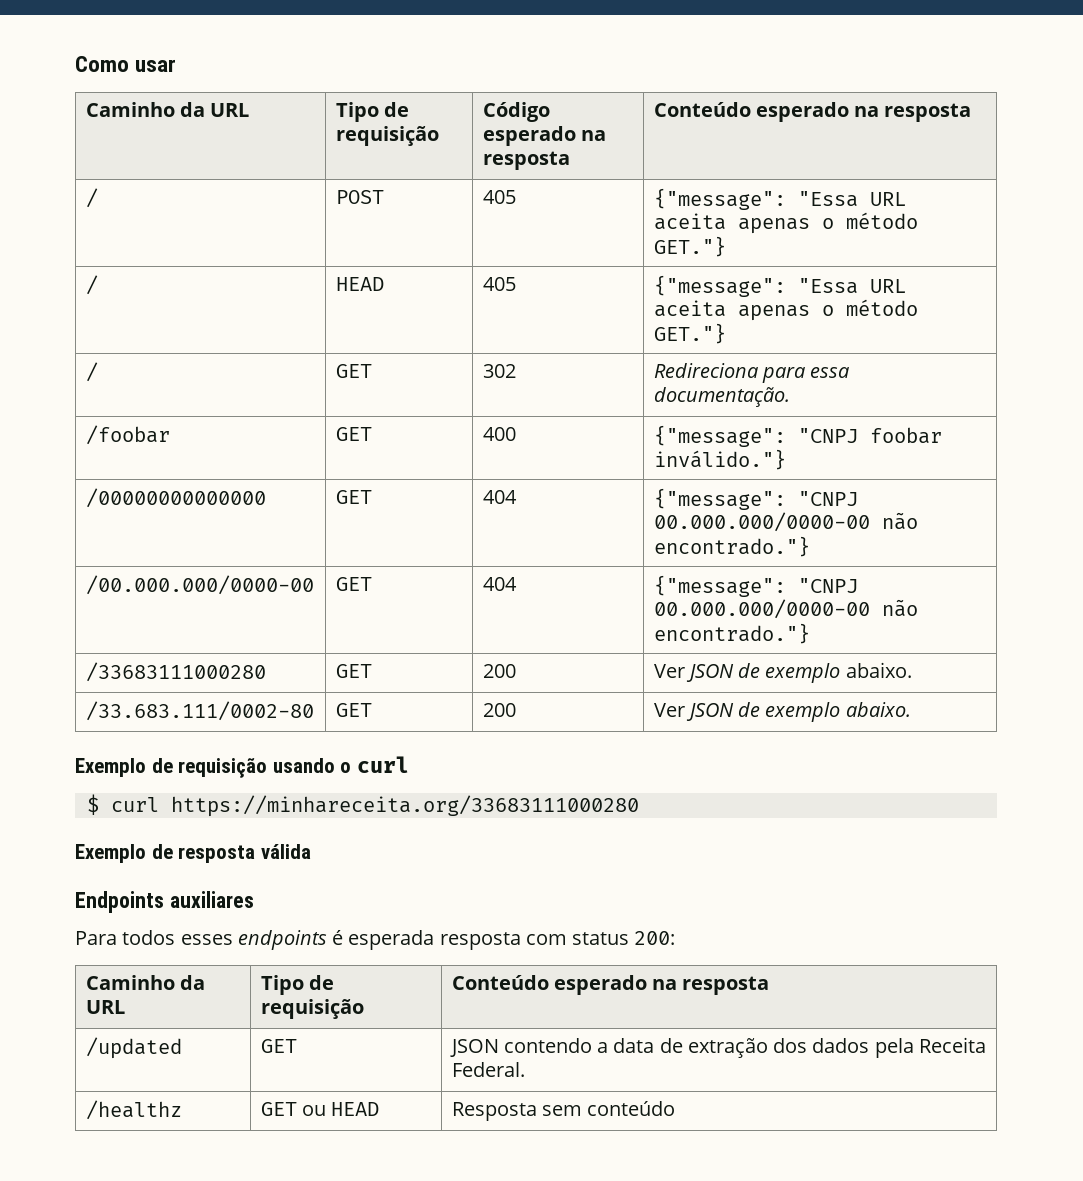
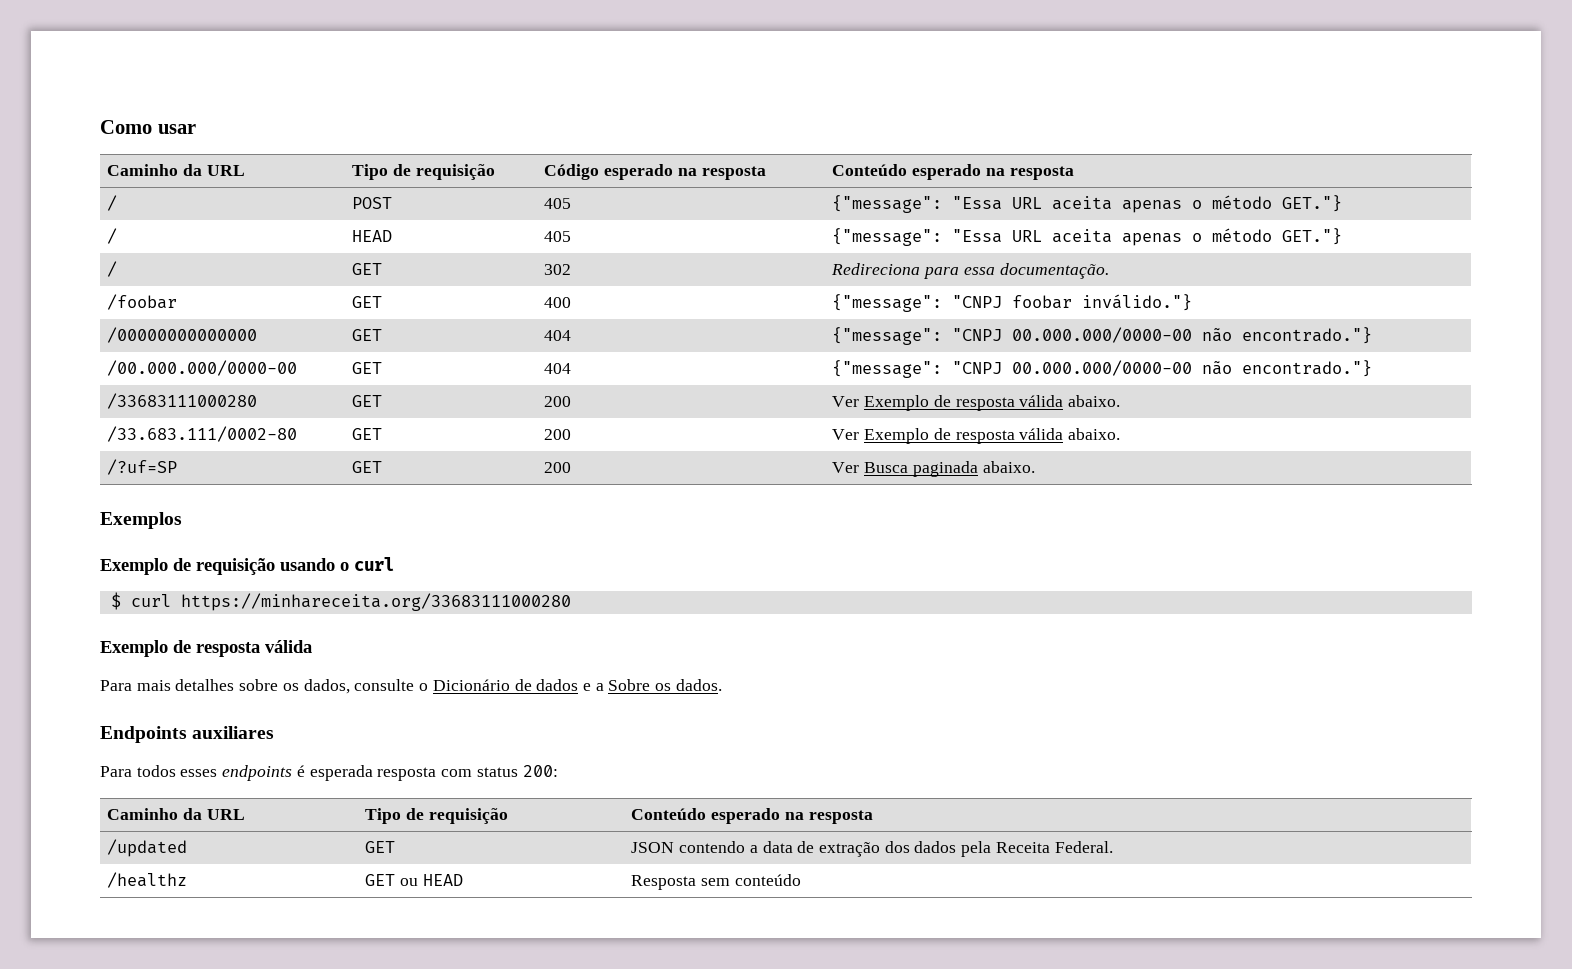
- /33683111000280 | GET | 200 | Ver JSON de exemplo abaixo.
+ /33683111000280 | GET | 200 | Ver Exemplo de resposta válida abaixo.
- /33.683.111/0002-80 | GET | 200 | Ver JSON de exemplo abaixo.
+ /33.683.111/0002-80 | GET | 200 | Ver Exemplo de resposta válida abaixo.
+ /?uf=SP | GET | 200 | Ver Busca paginada abaixo.
+ Exemplos
+ Para mais detalhes sobre os dados, consulte o Dicionário de dados e a Sobre os dados.

